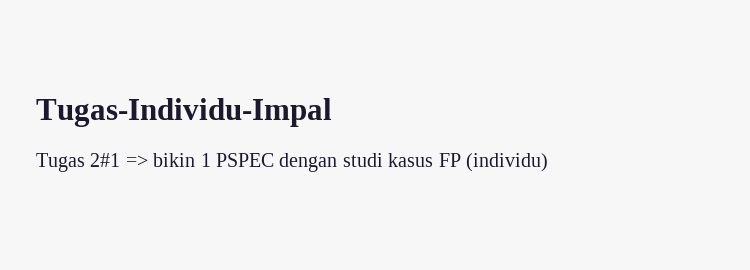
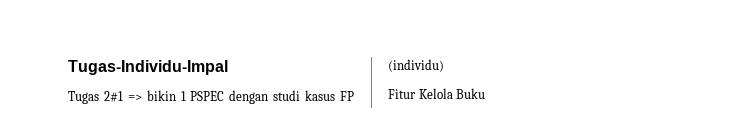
+ Fitur Kelola Buku

